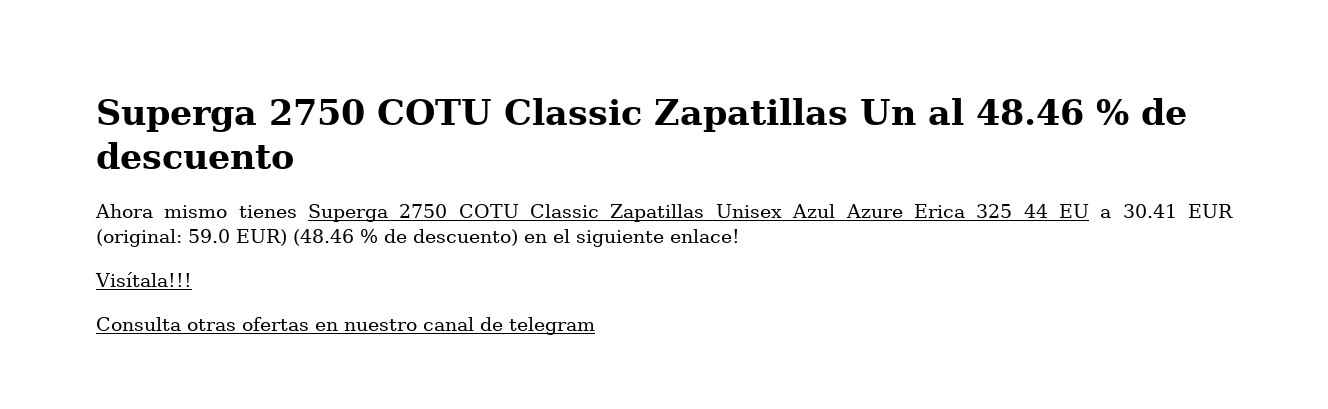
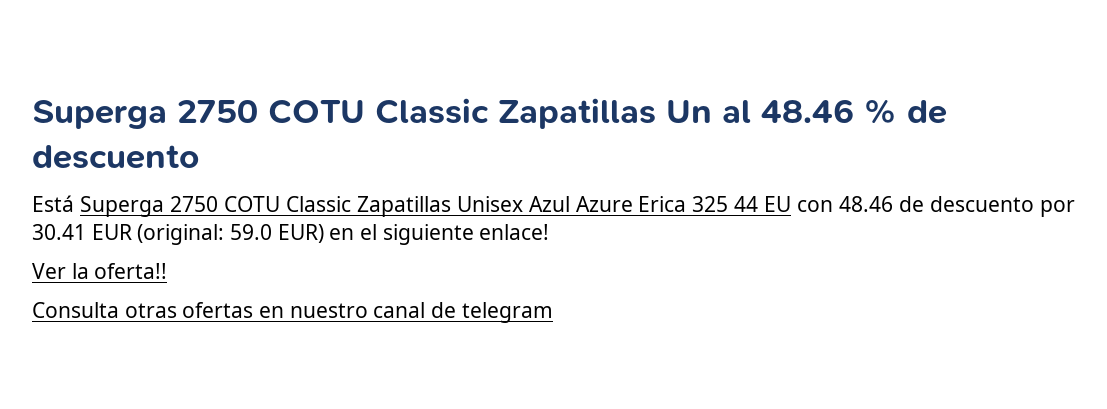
- Ahora mismo tienes Superga 2750 COTU Classic Zapatillas Unisex Azul Azure Erica 325 44 EU a 30.41 EUR (original: 59.0 EUR) (48.46 % de descuento) en el siguiente enlace!
+ Está Superga 2750 COTU Classic Zapatillas Unisex Azul Azure Erica 325 44 EU con 48.46 de descuento por 30.41 EUR (original: 59.0 EUR) en el siguiente enlace!
- Visítala!!!
+ Ver la oferta!!

